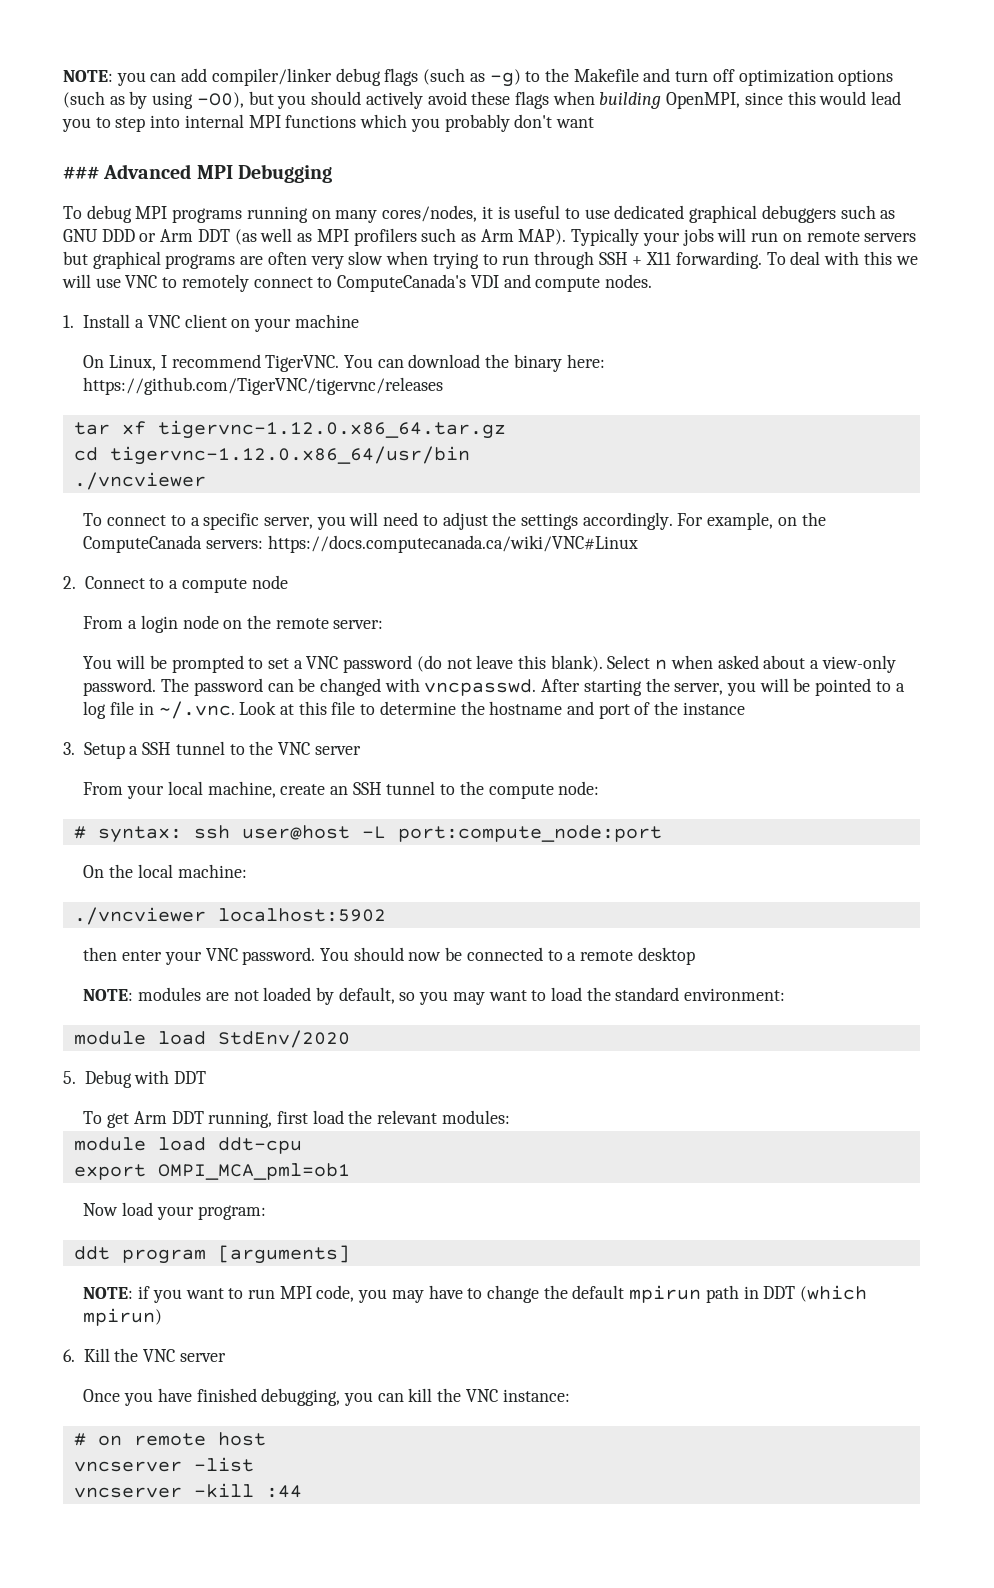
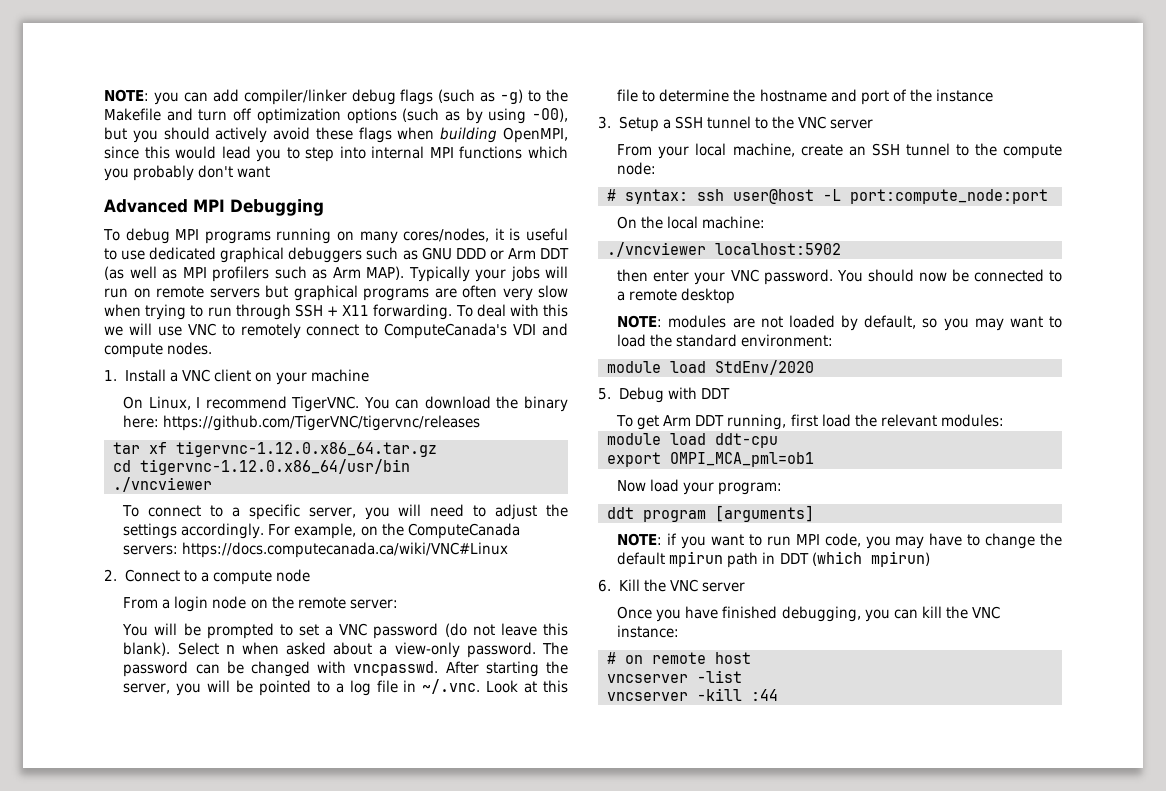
- ### Advanced MPI Debugging
+ Advanced MPI Debugging

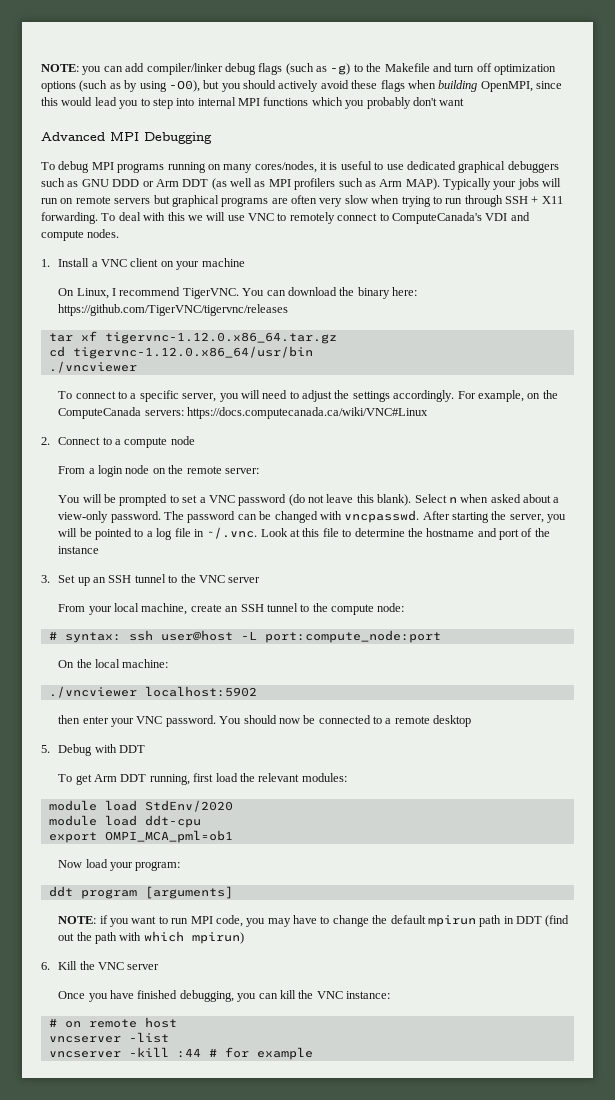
- 3. Setup a SSH tunnel to the VNC server
+ 3. Set up an SSH tunnel to the VNC server
- NOTE: modules are not loaded by default, so you may want to load the standard environment:
- module load StdEnv/2020
+ module load StdEnv/2020
- NOTE: if you want to run MPI code, you may have to change the default mpirun path in DDT (which mpirun)
+ NOTE: if you want to run MPI code, you may have to change the default mpirun path in DDT (find out the path with which mpirun)
- vncserver -kill :44
+ vncserver -kill :44 # for example

